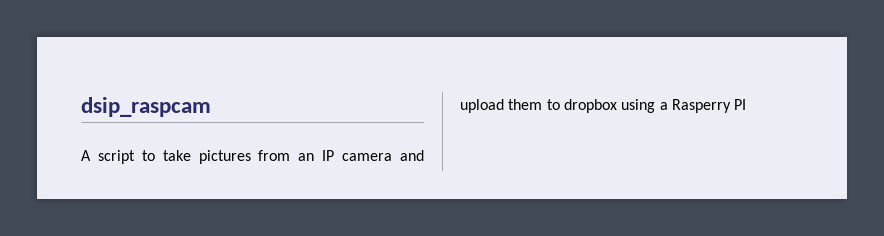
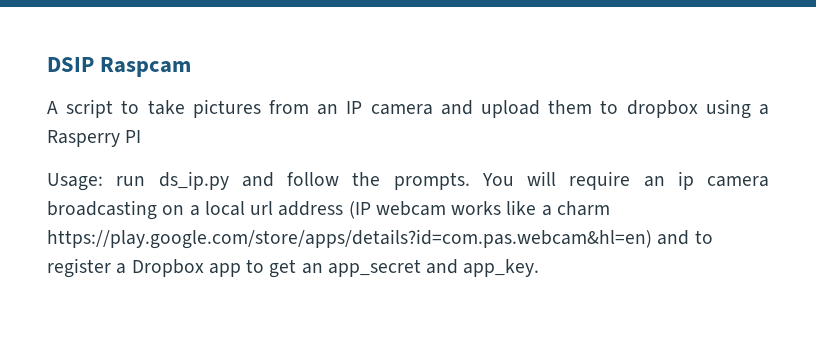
- dsip_raspcam
+ DSIP Raspcam
+ Usage: run ds_ip.py and follow the prompts. You will require an ip camera broadcasting on a local url address (IP webcam works like a charm https://play.google.com/store/apps/details?id=com.pas.webcam&hl=en) and to register a Dropbox app to get an app_secret and app_key.

